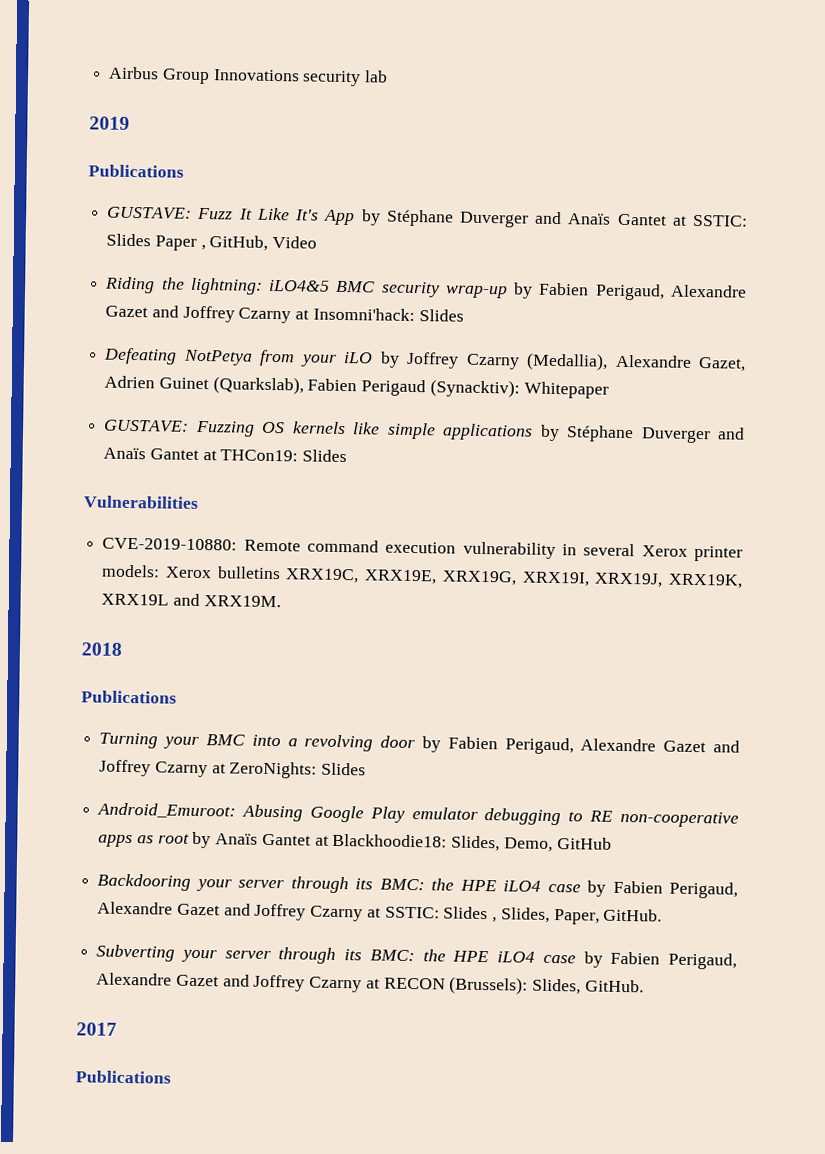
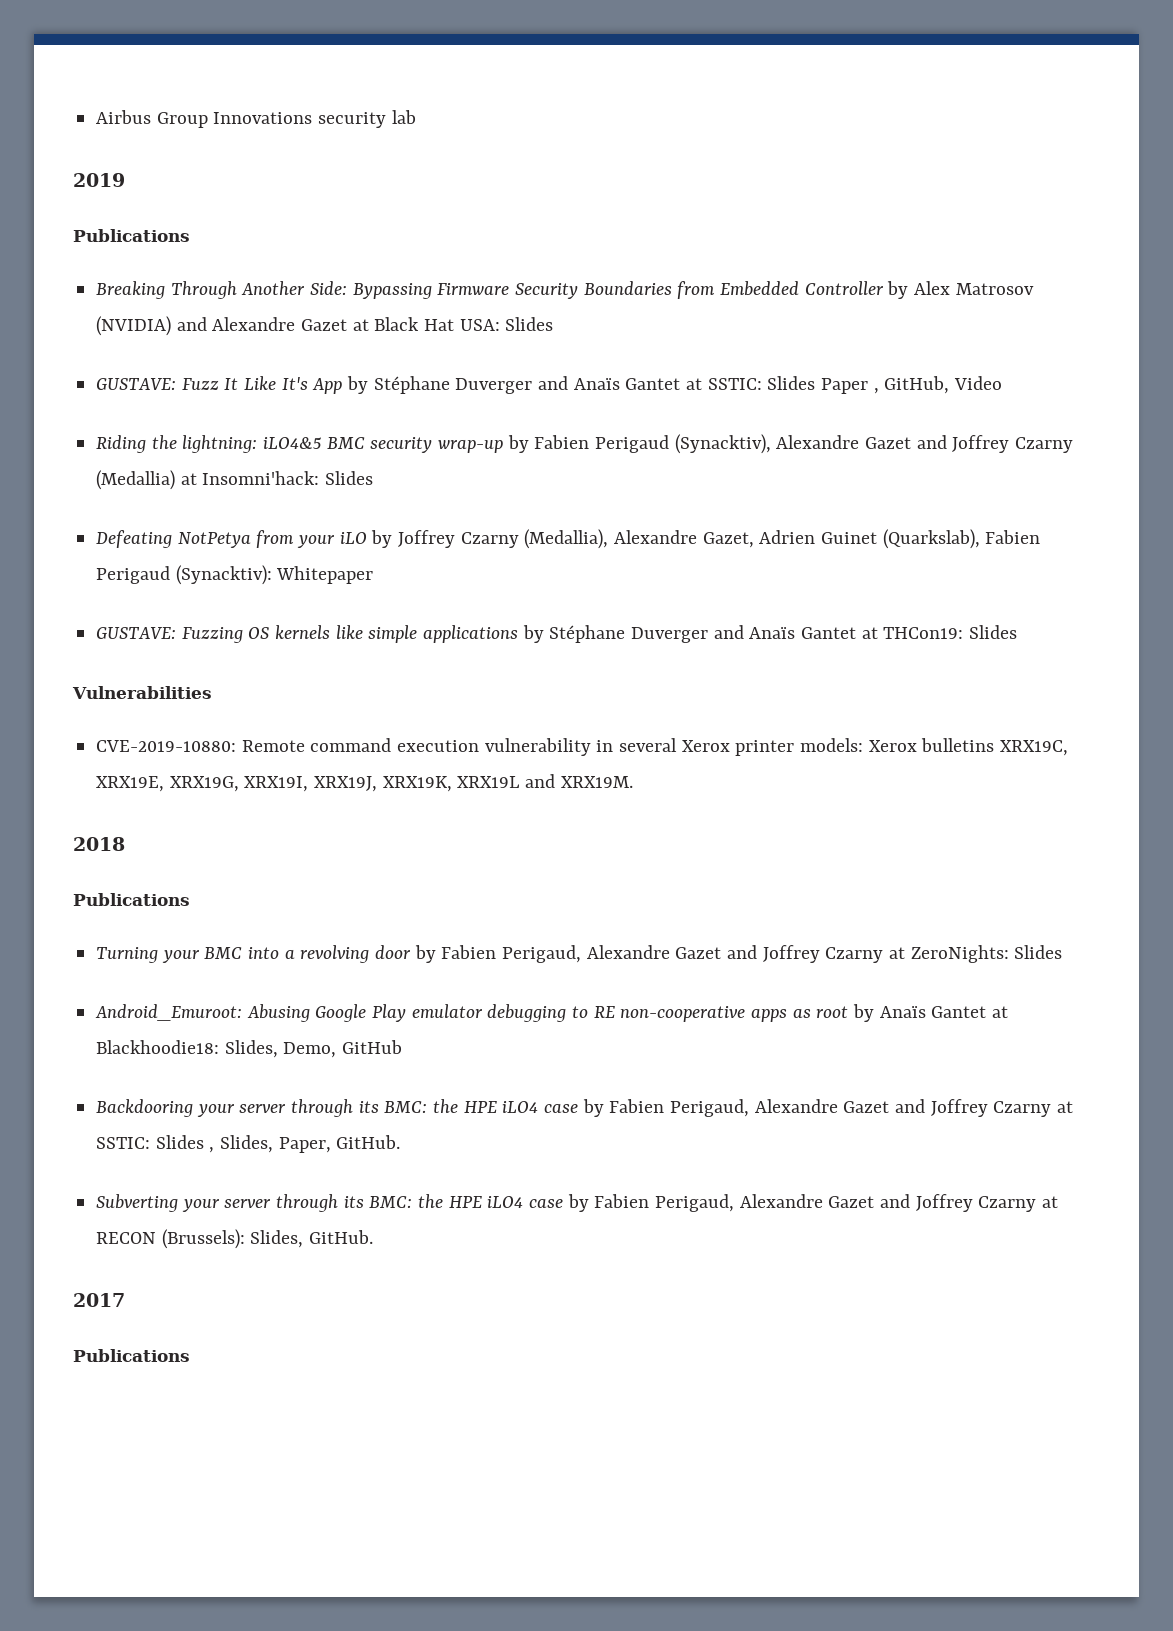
+ Breaking Through Another Side: Bypassing Firmware Security Boundaries from Embedded Controller by Alex Matrosov (NVIDIA) and Alexandre Gazet at Black Hat USA: Slides
- Riding the lightning: iLO4&5 BMC security wrap-up by Fabien Perigaud, Alexandre Gazet and Joffrey Czarny at Insomni'hack: Slides
+ Riding the lightning: iLO4&5 BMC security wrap-up by Fabien Perigaud (Synacktiv), Alexandre Gazet and Joffrey Czarny (Medallia) at Insomni'hack: Slides

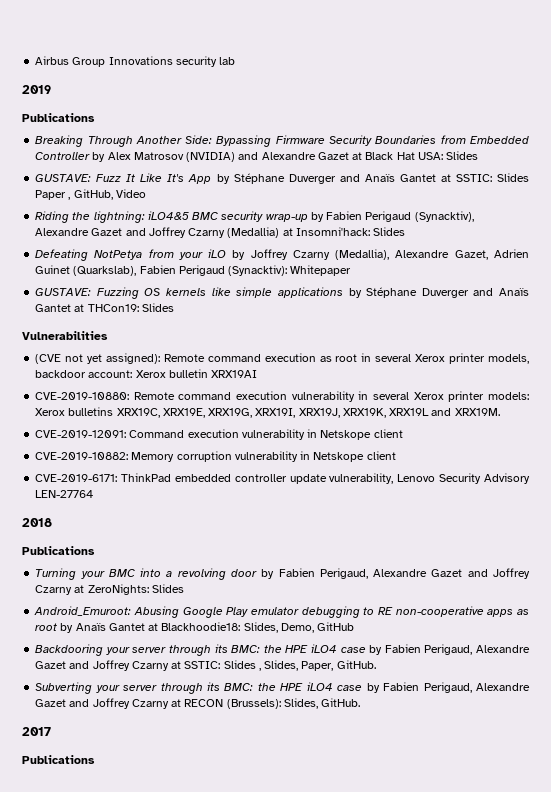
+ (CVE not yet assigned): Remote command execution as root in several Xerox printer models, backdoor account: Xerox bulletin XRX19AI
+ CVE-2019-12091: Command execution vulnerability in Netskope client
+ CVE-2019-10882: Memory corruption vulnerability in Netskope client
+ CVE-2019-6171: ThinkPad embedded controller update vulnerability, Lenovo Security Advisory LEN-27764

